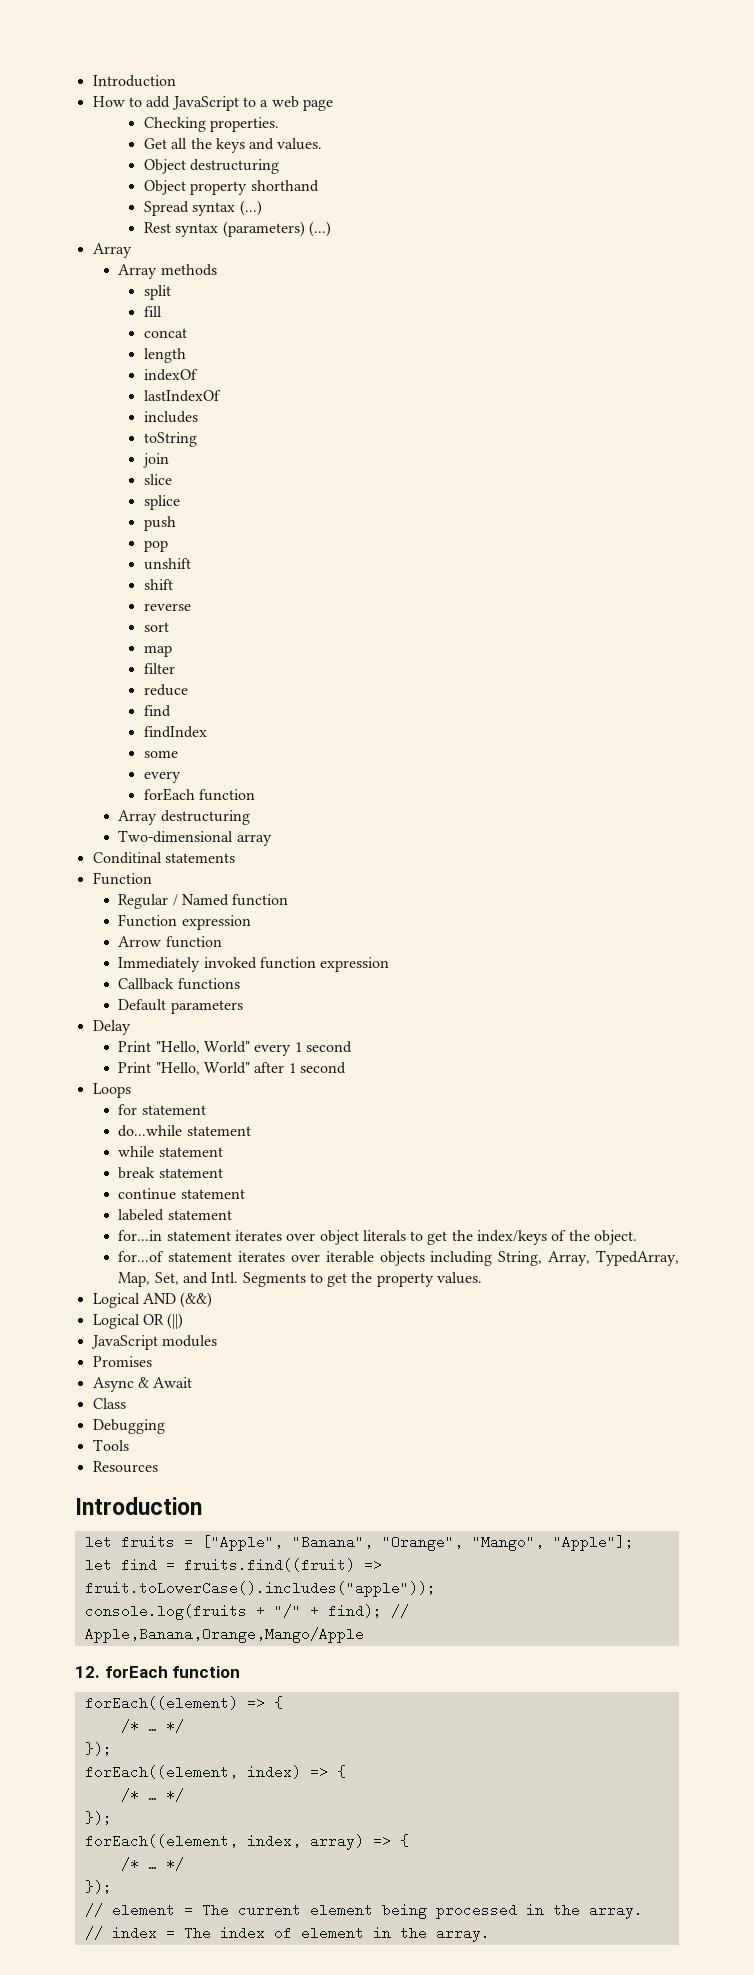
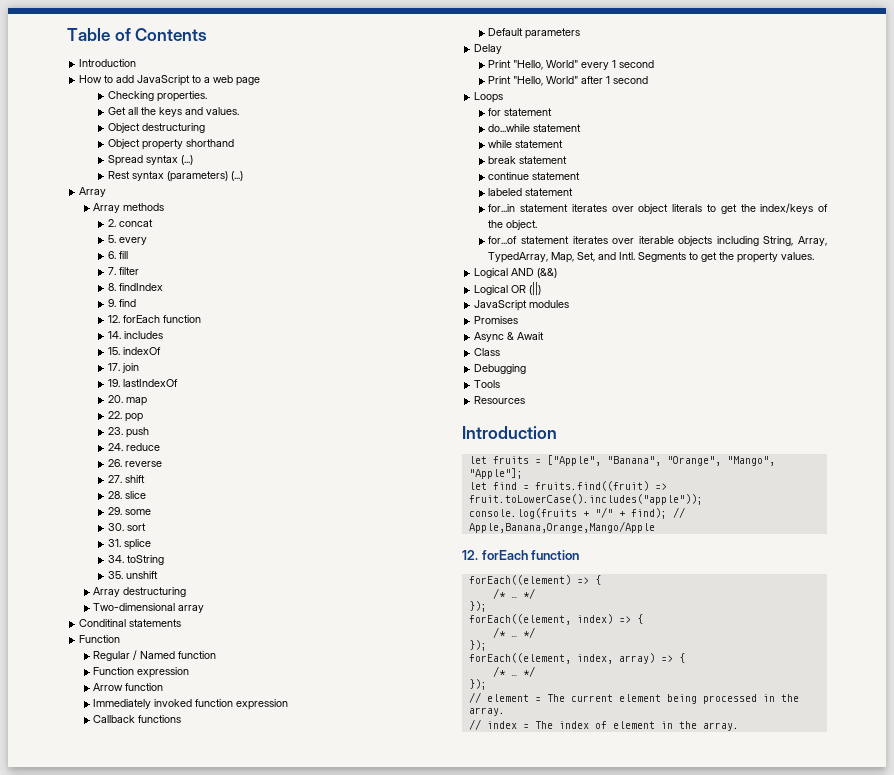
+ Table of Contents
- split
- fill
- concat
- length
- indexOf
- lastIndexOf
- includes
- toString
- join
- slice
- splice
- push
- pop
- unshift
- shift
- reverse
- sort
- map
- filter
- reduce
- find
- findIndex
- some
- every
- forEach function
+ 2. concat
+ 5. every
+ 6. fill
+ 7. filter
+ 8. findIndex
+ 9. find
+ 12. forEach function
+ 14. includes
+ 15. indexOf
+ 17. join
+ 19. lastIndexOf
+ 20. map
+ 22. pop
+ 23. push
+ 24. reduce
+ 26. reverse
+ 27. shift
+ 28. slice
+ 29. some
+ 30. sort
+ 31. splice
+ 34. toString
+ 35. unshift

